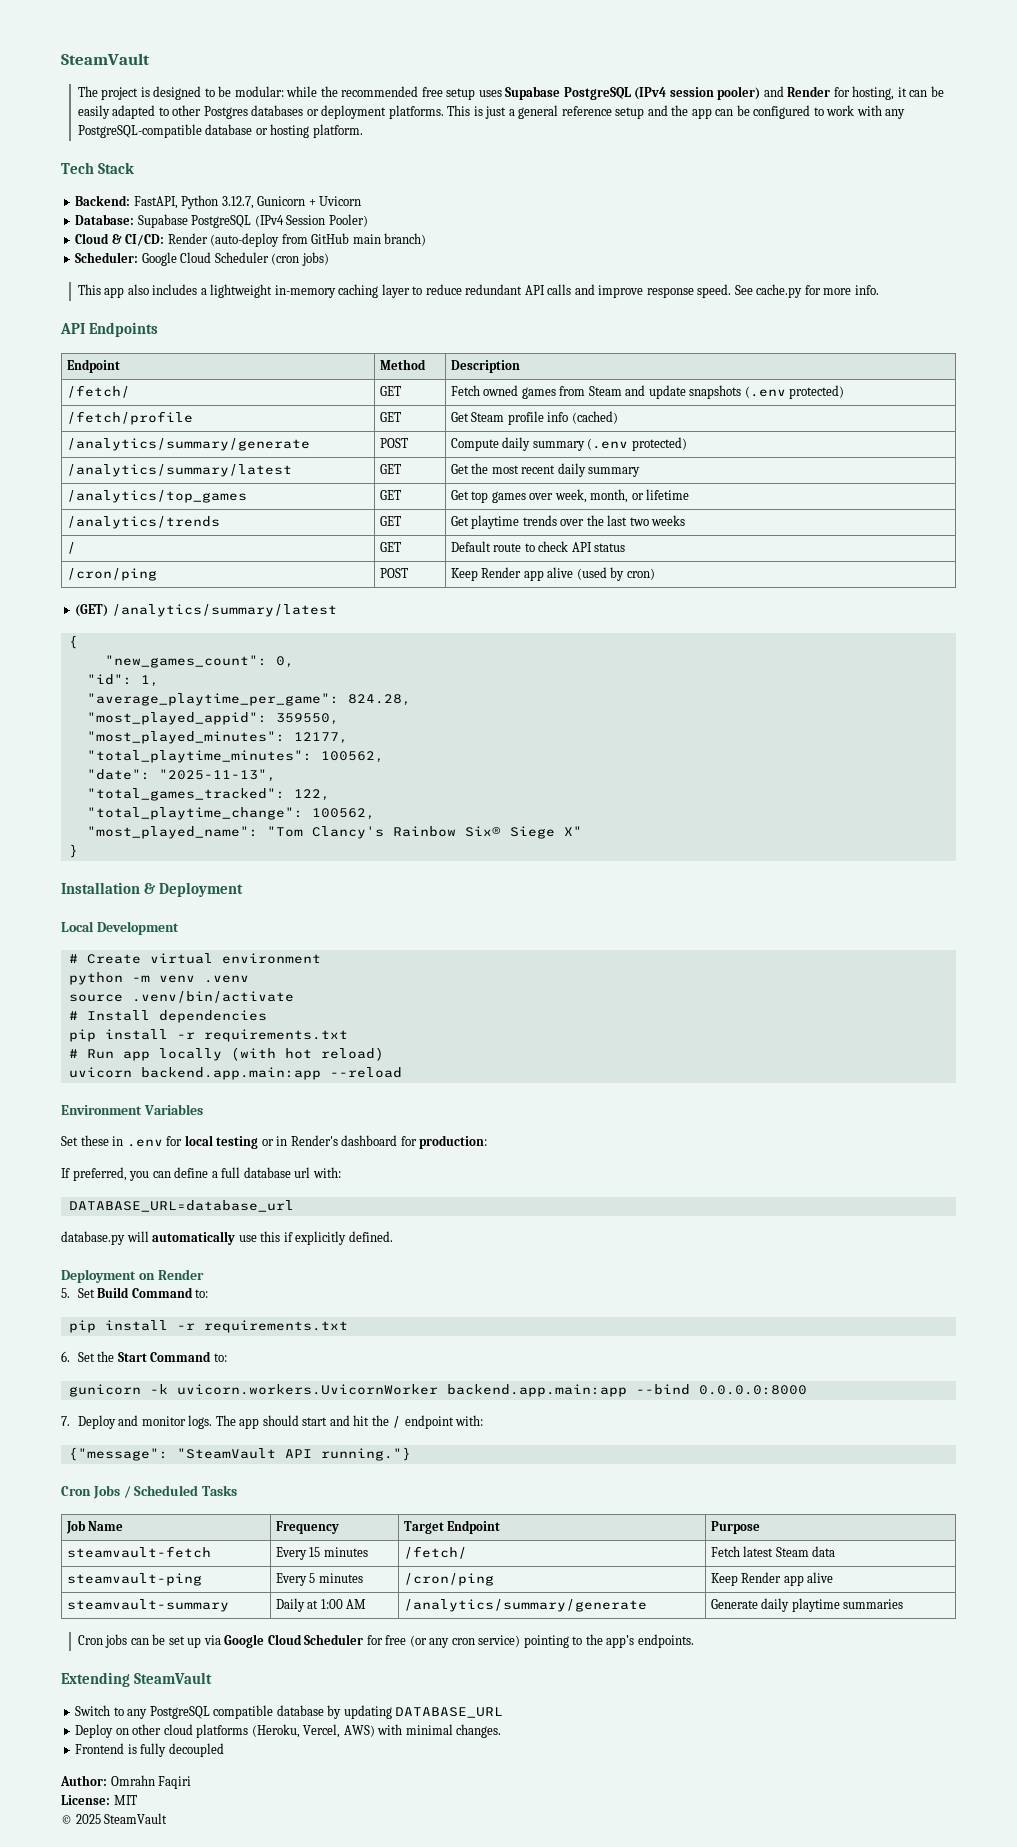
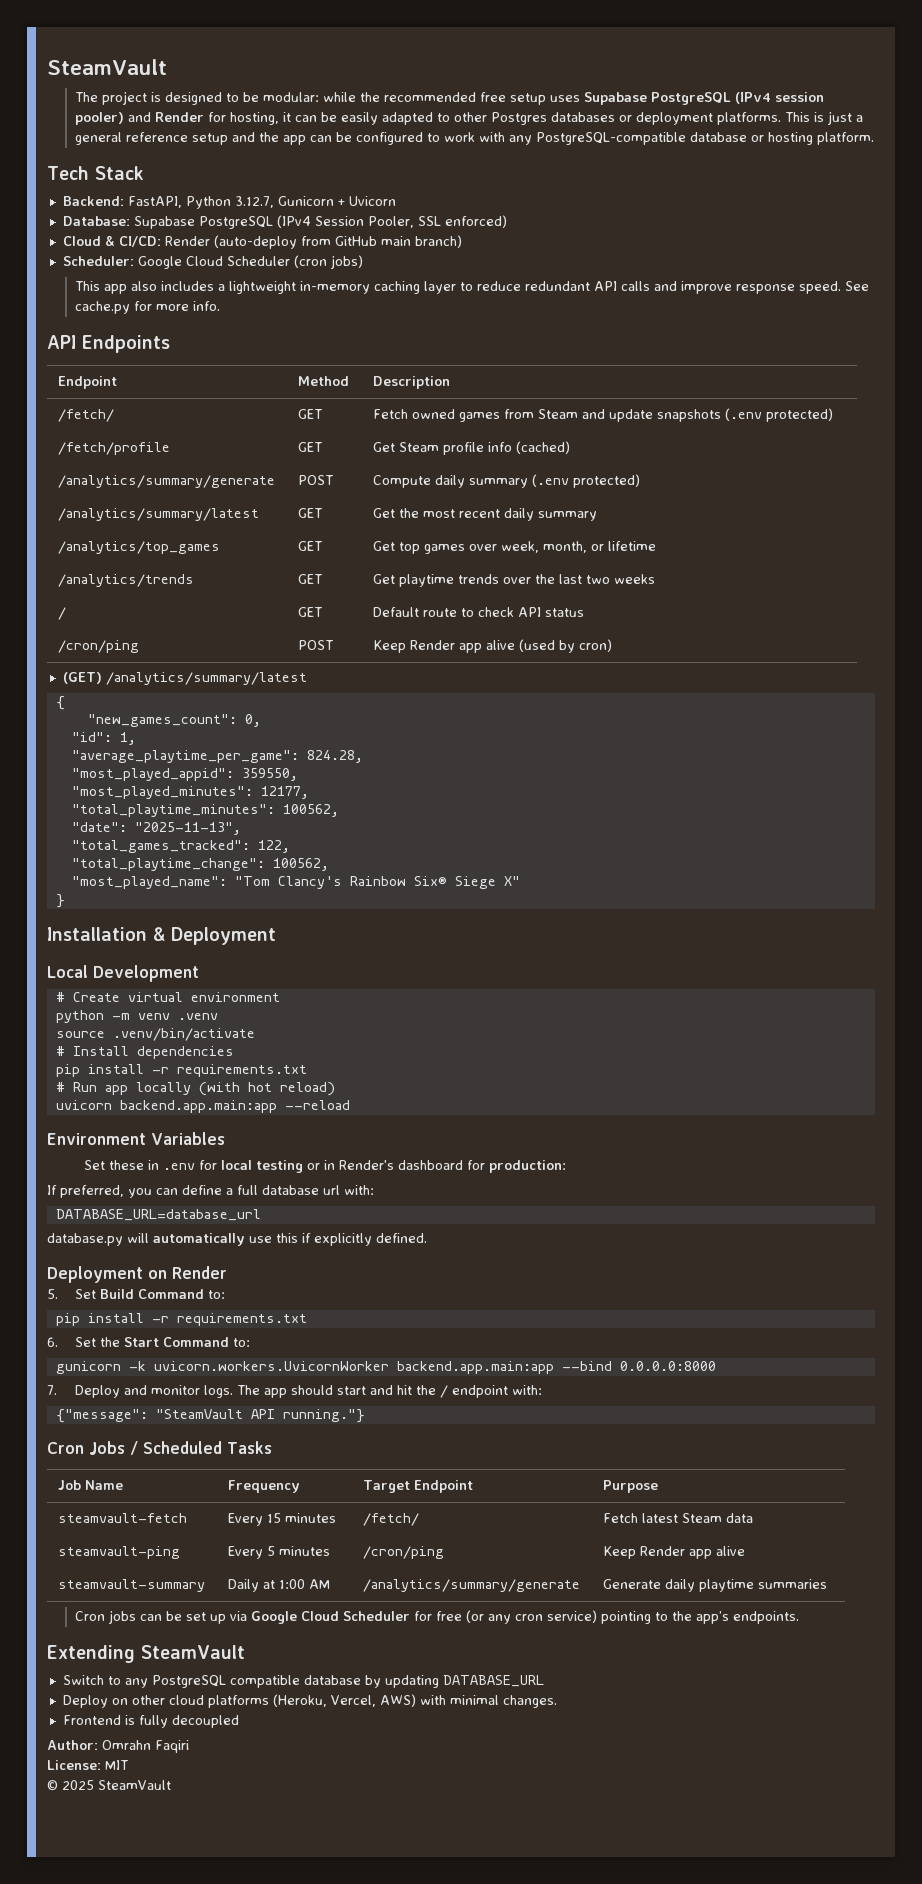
- Database: Supabase PostgreSQL (IPv4 Session Pooler)
+ Database: Supabase PostgreSQL (IPv4 Session Pooler, SSL enforced)

